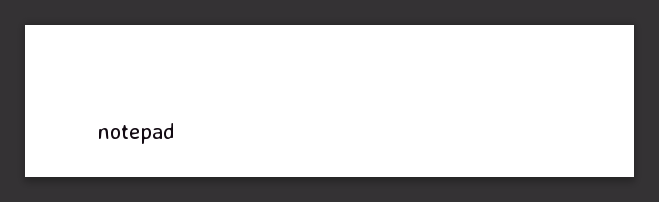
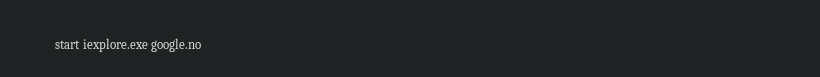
- notepad
+ start iexplore.exe google.no

